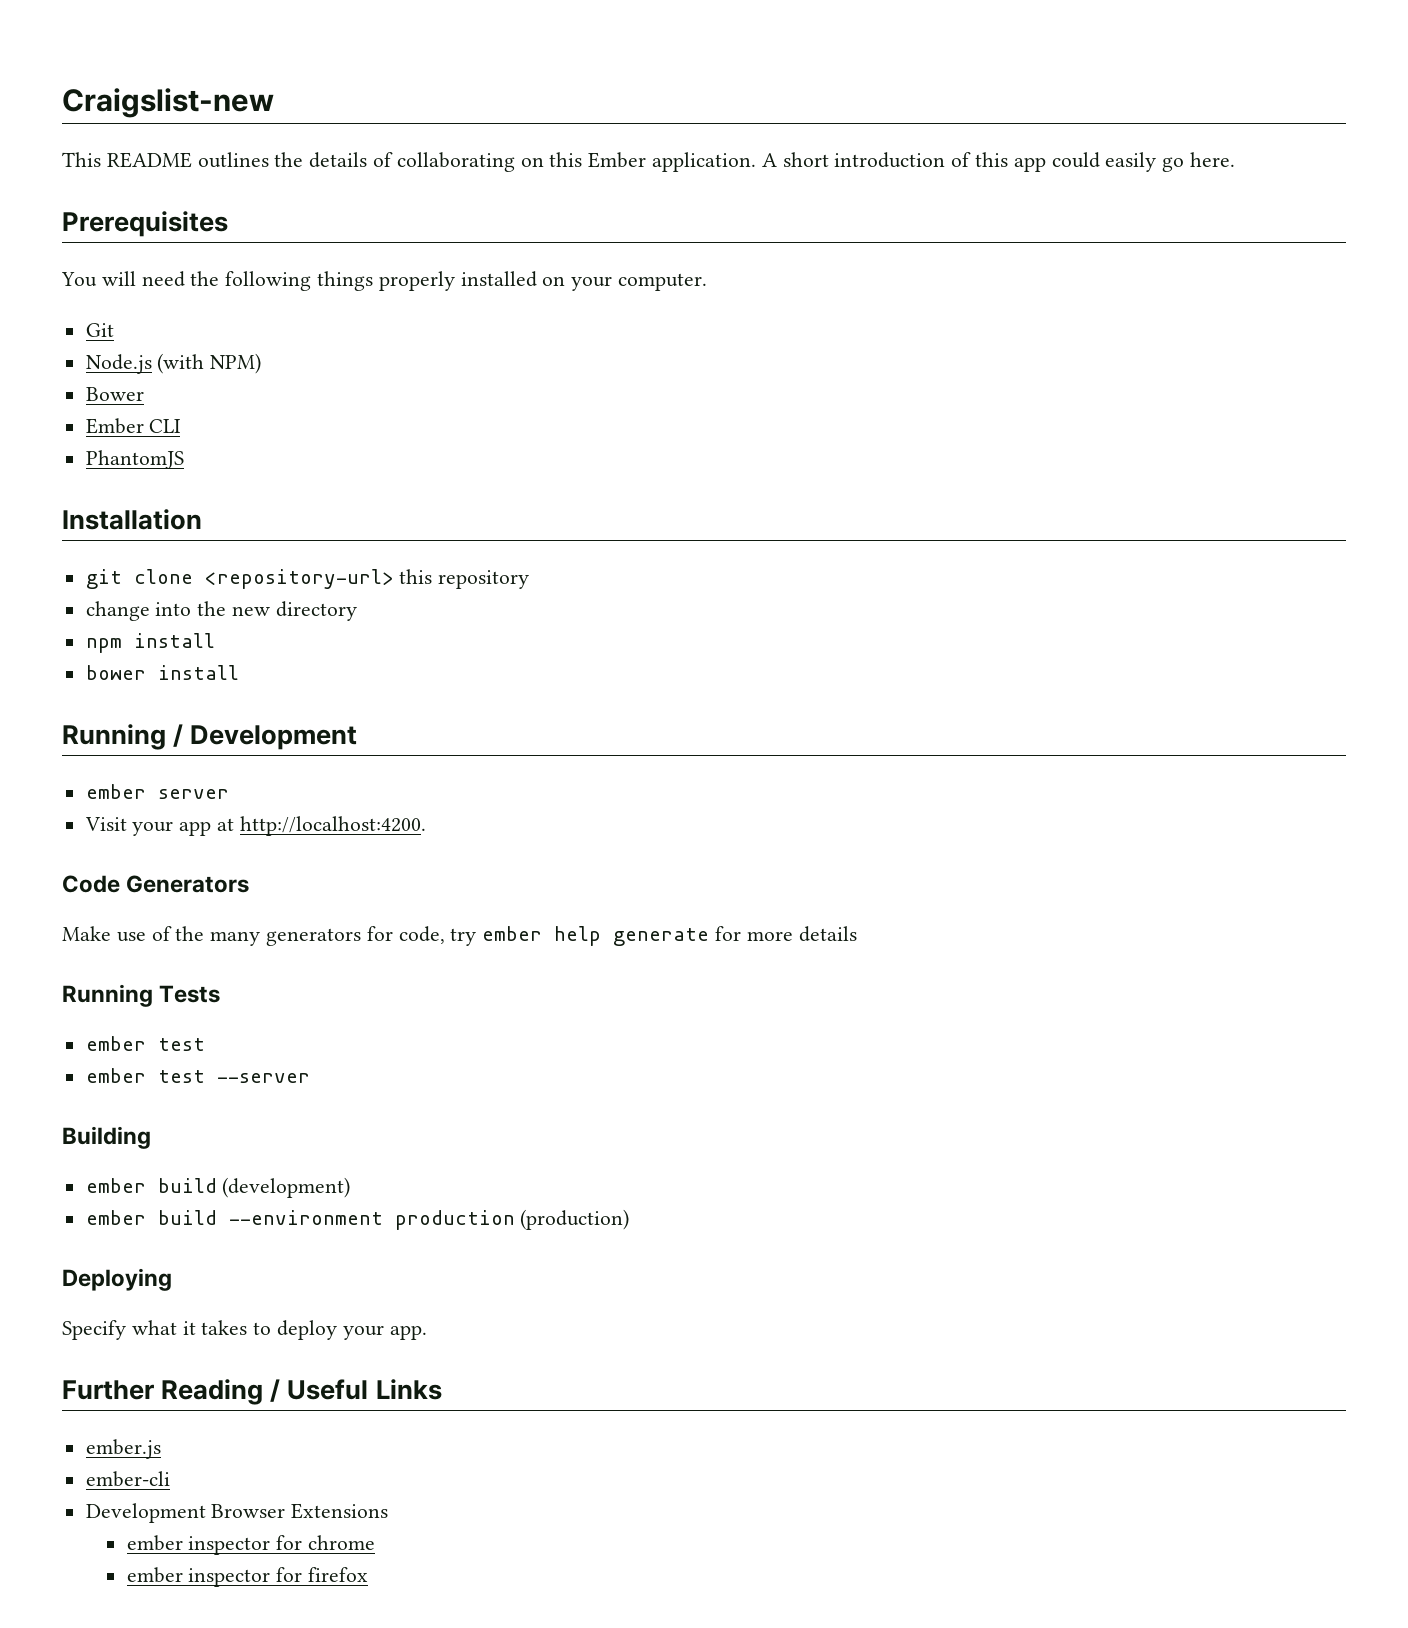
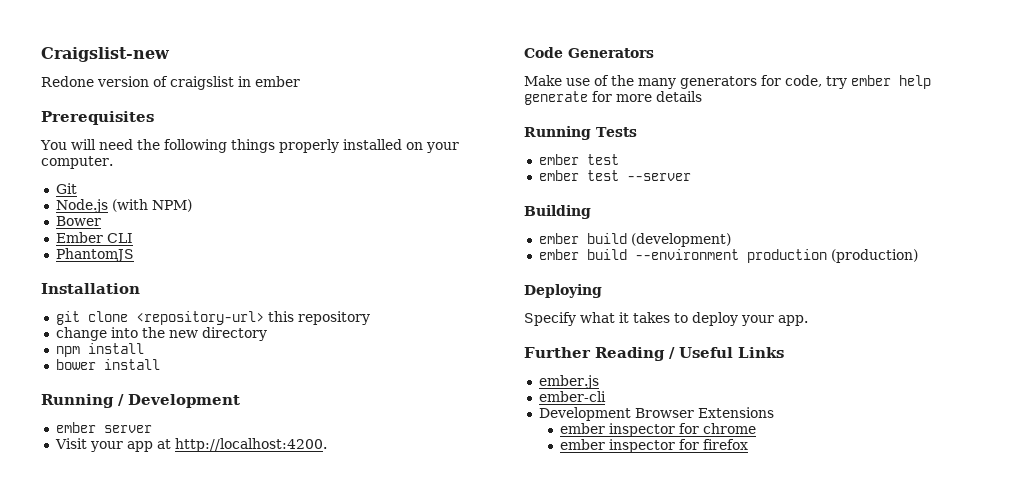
- This README outlines the details of collaborating on this Ember application. A short introduction of this app could easily go here.
+ Redone version of craigslist in ember

